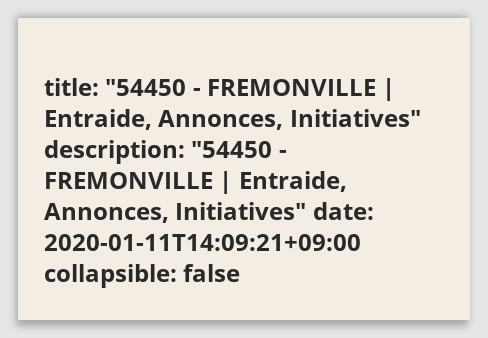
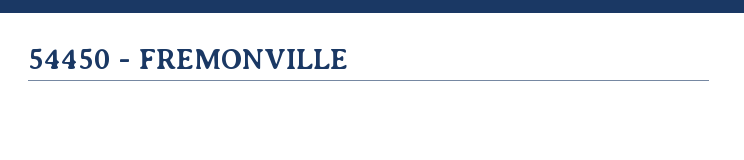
- title: "54450 - FREMONVILLE | Entraide, Annonces, Initiatives" description: "54450 - FREMONVILLE | Entraide, Annonces, Initiatives" date: 2020-01-11T14:09:21+09:00 collapsible: false
+ 54450 - FREMONVILLE

